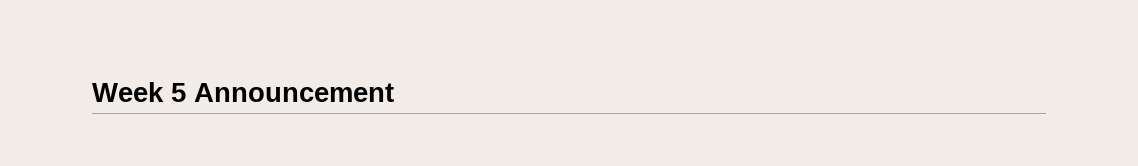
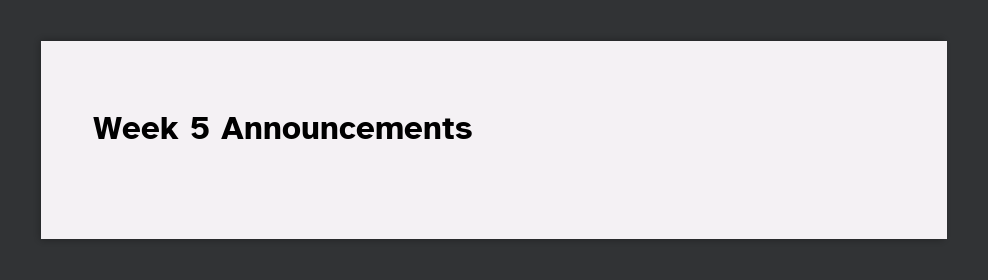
- Week 5 Announcement
+ Week 5 Announcements

